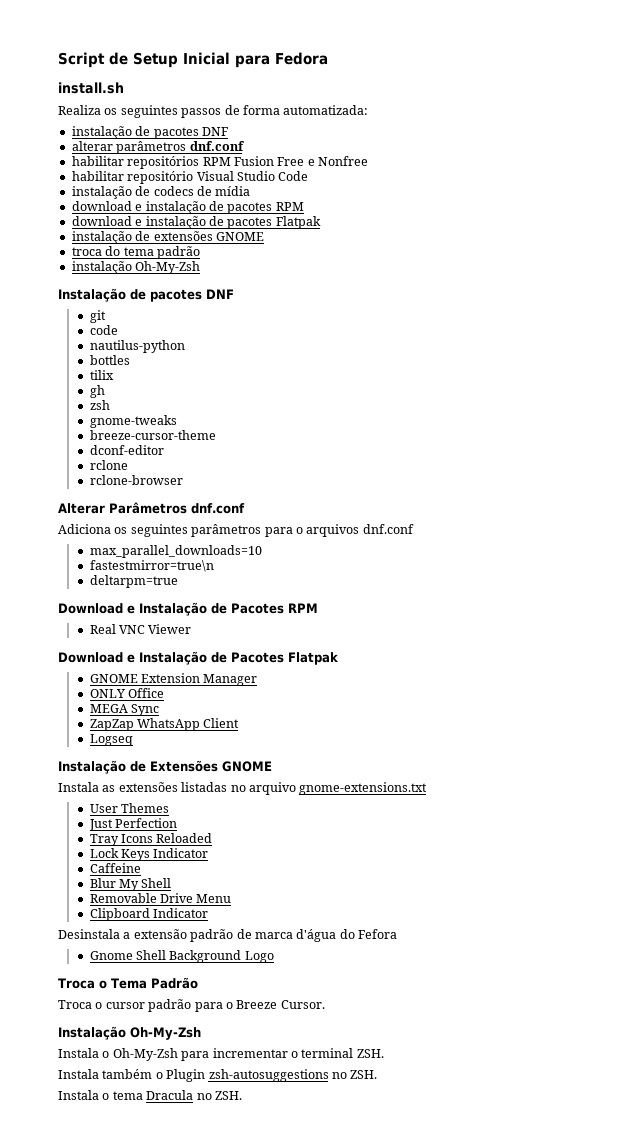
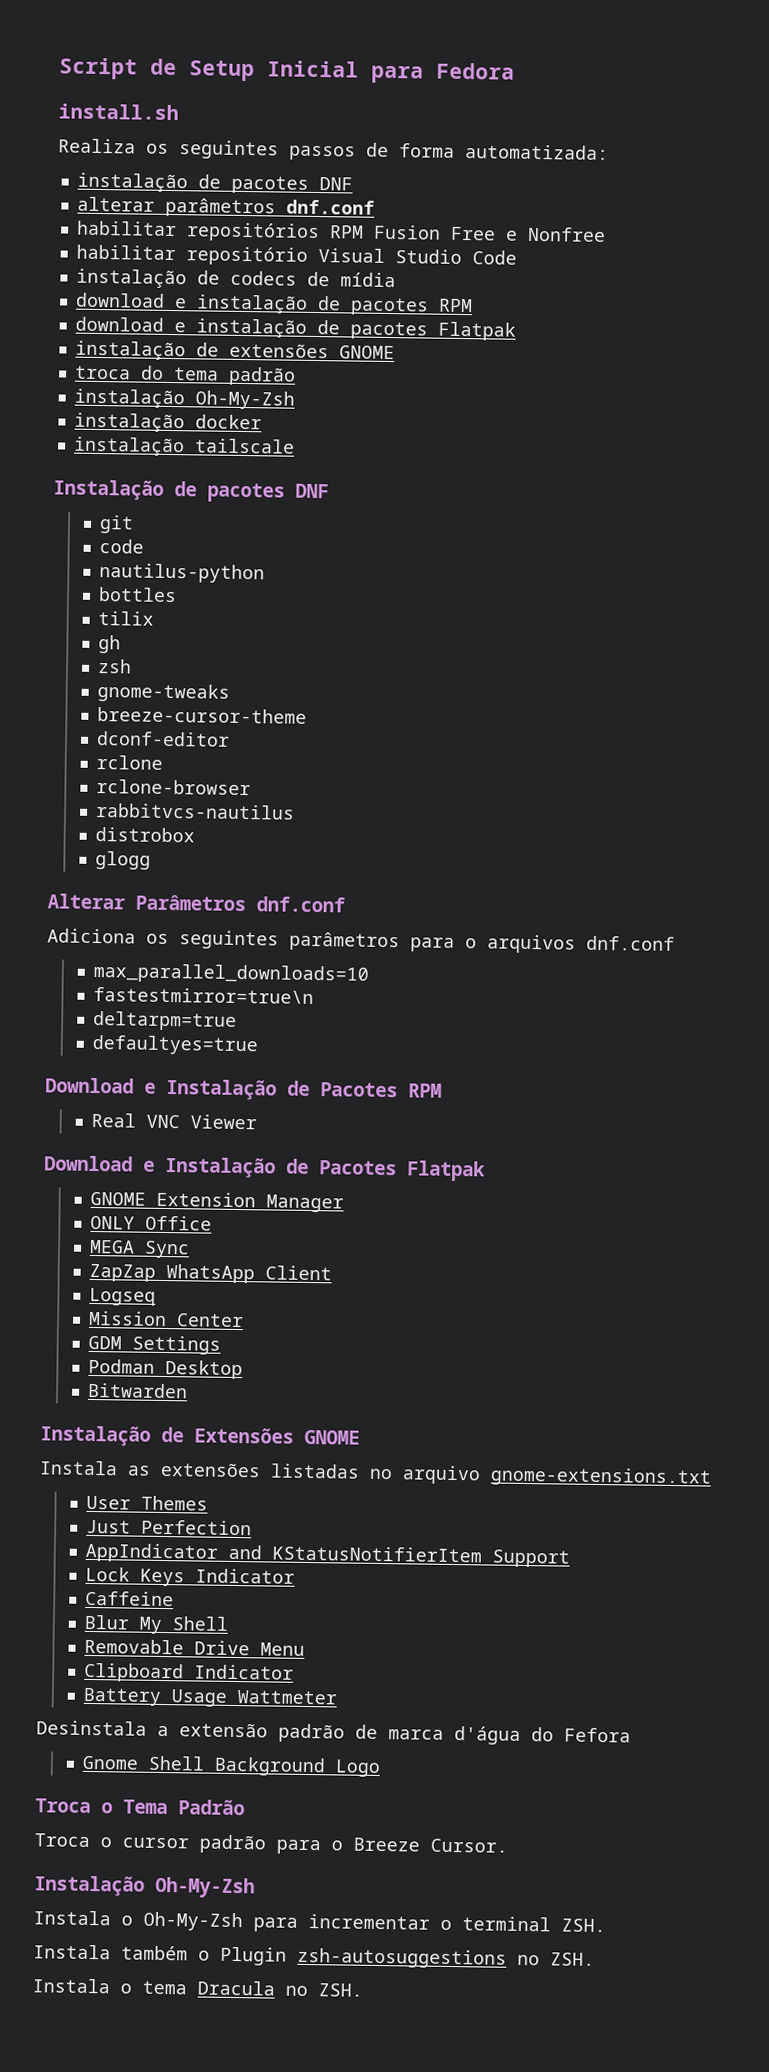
+ instalação docker
+ instalação tailscale
+ rabbitvcs-nautilus
+ distrobox
+ glogg
+ defaultyes=true
+ Mission Center
+ GDM Settings
+ Podman Desktop
+ Bitwarden
- Tray Icons Reloaded
+ AppIndicator and KStatusNotifierItem Support
+ Battery Usage Wattmeter

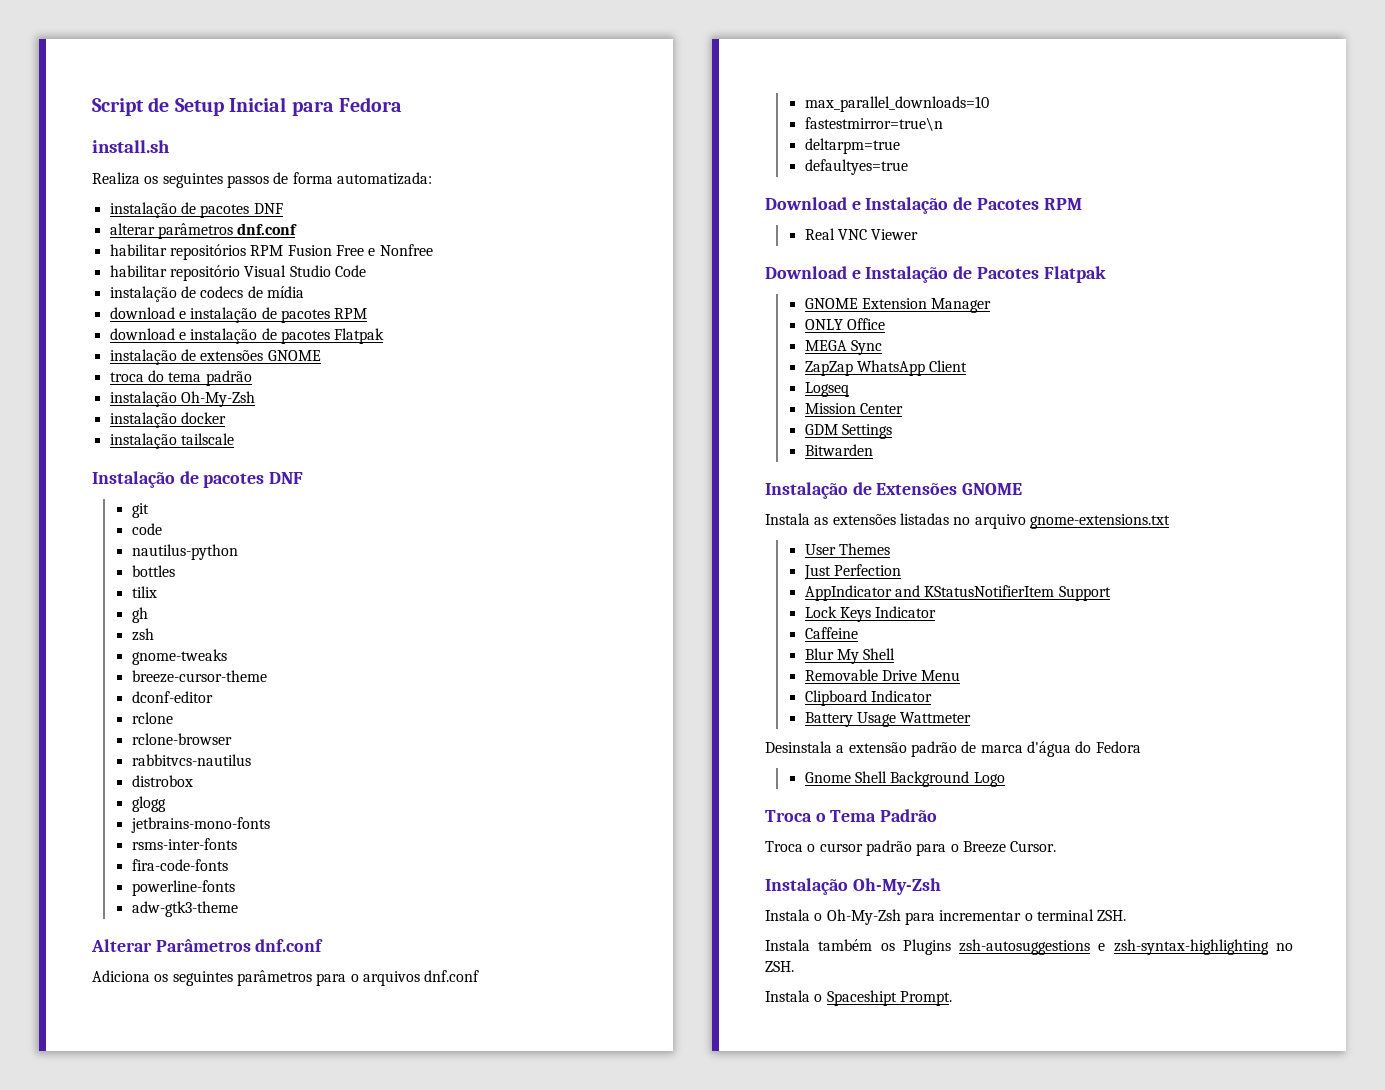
+ jetbrains-mono-fonts
+ rsms-inter-fonts
+ fira-code-fonts
+ powerline-fonts
+ adw-gtk3-theme
- Podman Desktop
- Desinstala a extensão padrão de marca d'água do Fefora
+ Desinstala a extensão padrão de marca d'água do Fedora
- Instala também o Plugin zsh-autosuggestions no ZSH.
+ Instala também os Plugins zsh-autosuggestions e zsh-syntax-highlighting no ZSH.
- Instala o tema Dracula no ZSH.
+ Instala o Spaceshipt Prompt.

